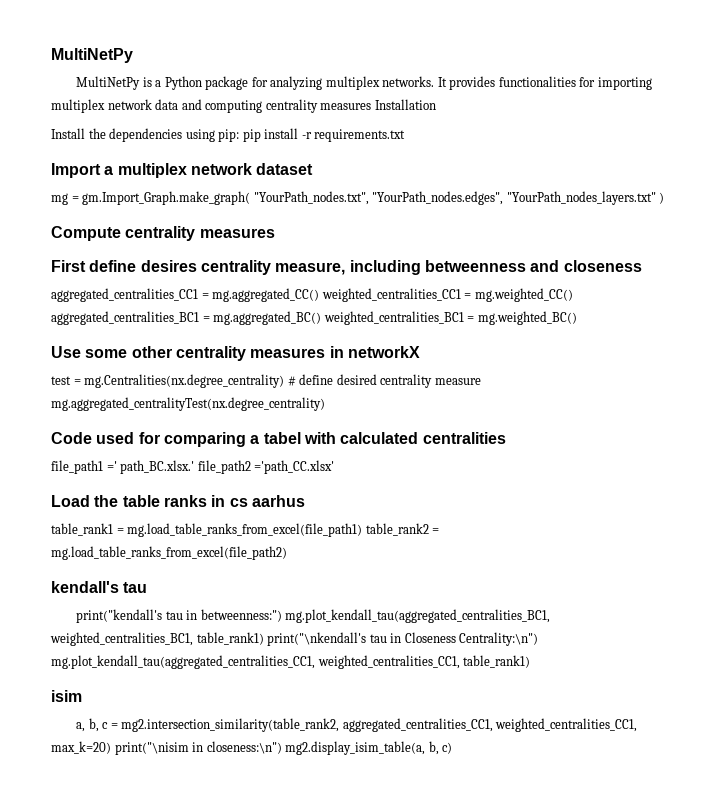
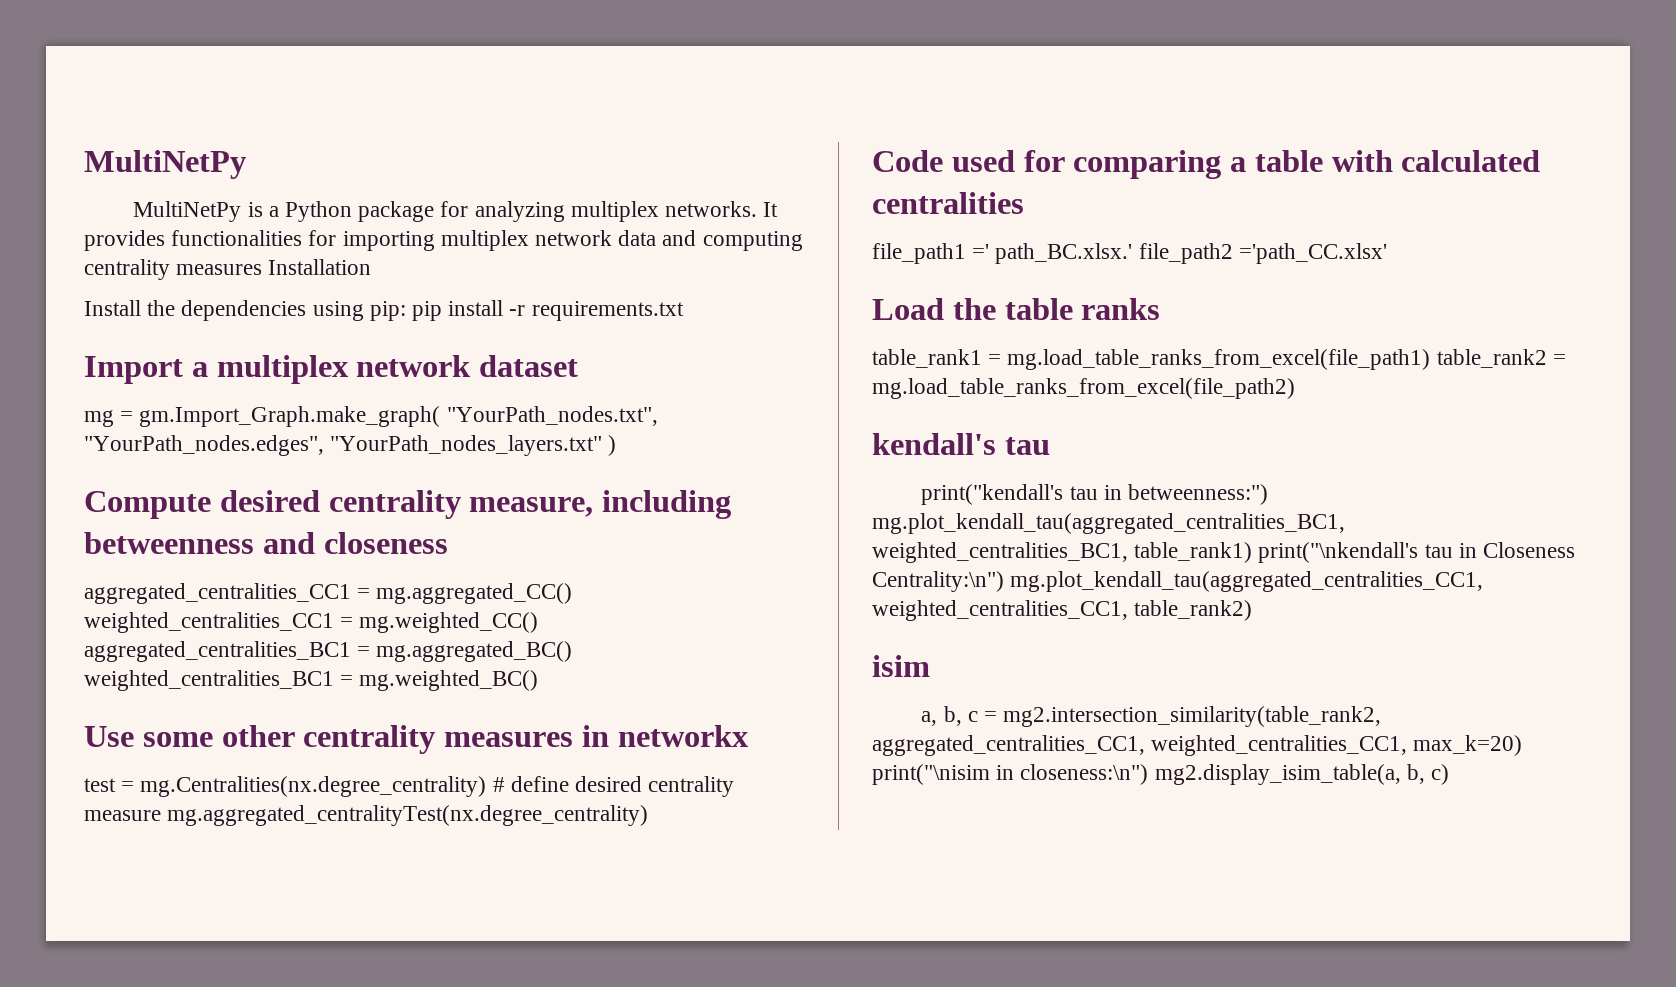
- Compute centrality measures
- First define desires centrality measure, including betweenness and closeness
+ Compute desired centrality measure, including betweenness and closeness
- Use some other centrality measures in networkX
+ Use some other centrality measures in networkx
- Code used for comparing a tabel with calculated centralities
+ Code used for comparing a table with calculated centralities
- Load the table ranks in cs aarhus
+ Load the table ranks
- print("kendall's tau in betweenness:") mg.plot_kendall_tau(aggregated_centralities_BC1, weighted_centralities_BC1, table_rank1) print("\nkendall's tau in Closeness Centrality:\n") mg.plot_kendall_tau(aggregated_centralities_CC1, weighted_centralities_CC1, table_rank1)
+ print("kendall's tau in betweenness:") mg.plot_kendall_tau(aggregated_centralities_BC1, weighted_centralities_BC1, table_rank1) print("\nkendall's tau in Closeness Centrality:\n") mg.plot_kendall_tau(aggregated_centralities_CC1, weighted_centralities_CC1, table_rank2)

